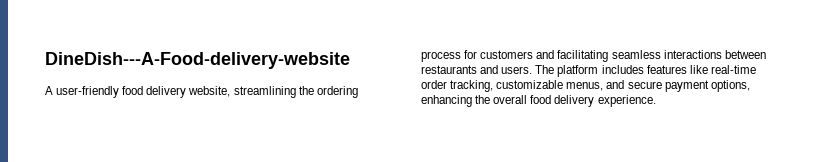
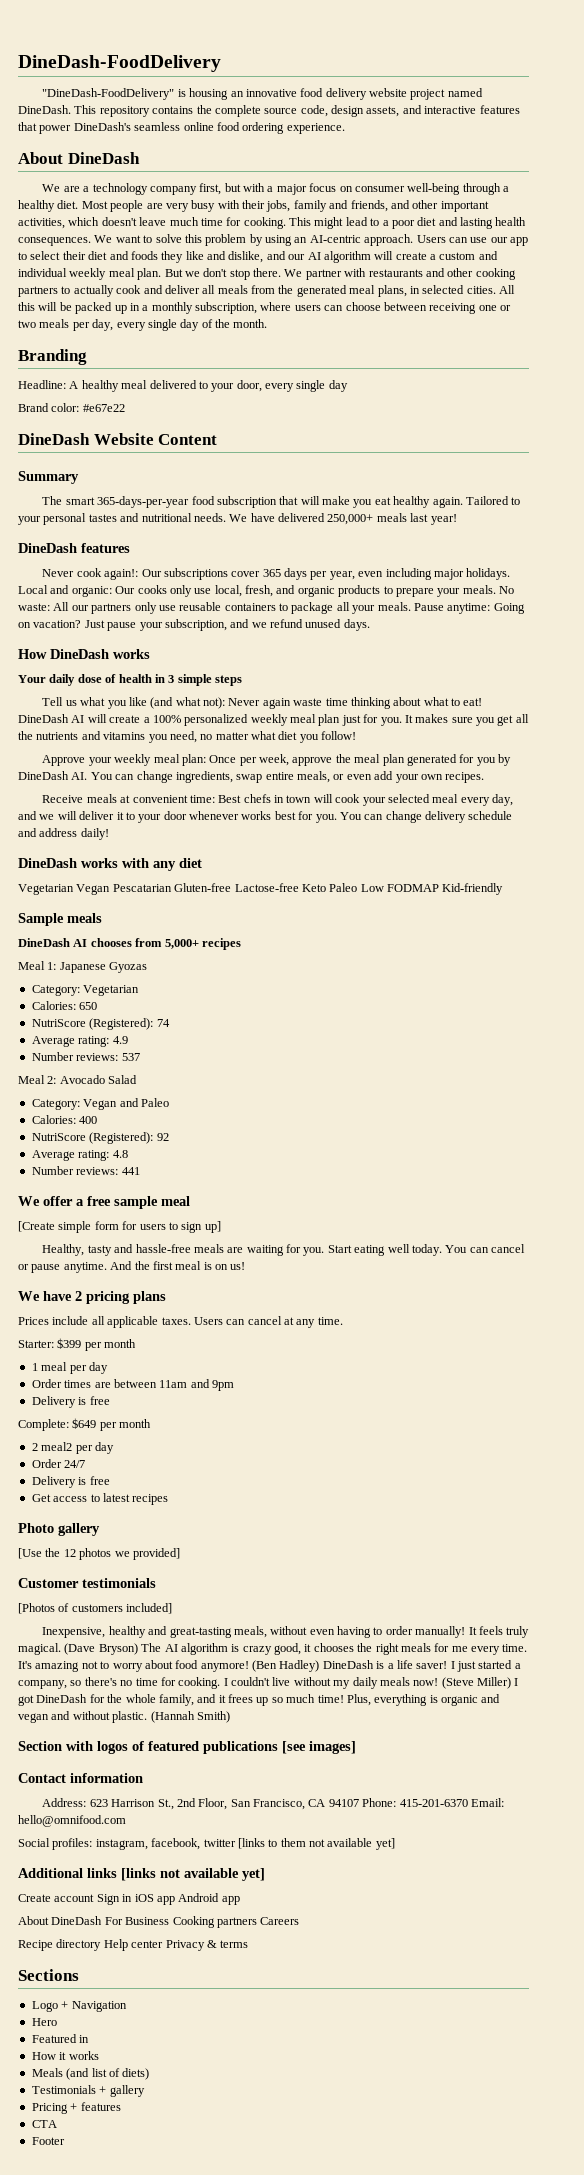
- DineDish---A-Food-delivery-website
- A user-friendly food delivery website, streamlining the ordering process for customers and facilitating seamless interactions between restaurants and users. The platform includes features like real-time order tracking, customizable menus, and secure payment options, enhancing the overall food delivery experience.
+ DineDash-FoodDelivery
+ "DineDash-FoodDelivery" is housing an innovative food delivery website project named DineDash. This repository contains the complete source code, design assets, and interactive features that power DineDash's seamless online food ordering experience.
+ About DineDash
+ We are a technology company first, but with a major focus on consumer well-being through a healthy diet. Most people are very busy with their jobs, family and friends, and other important activities, which doesn't leave much time for cooking. This might lead to a poor diet and lasting health consequences. We want to solve this problem by using an AI-centric approach. Users can use our app to select their diet and foods they like and dislike, and our AI algorithm will create a custom and individual weekly meal plan. But we don't stop there. We partner with restaurants and other cooking partners to actually cook and deliver all meals from the generated meal plans, in selected cities. All this will be packed up in a monthly subscription, where users can choose between receiving one or two meals per day, every single day of the month.
+ Branding
+ Headline: A healthy meal delivered to your door, every single day
+ Brand color: #e67e22
+ DineDash Website Content
+ Summary
+ The smart 365-days-per-year food subscription that will make you eat healthy again. Tailored to your personal tastes and nutritional needs. We have delivered 250,000+ meals last year!
+ DineDash features
+ Never cook again!: Our subscriptions cover 365 days per year, even including major holidays. Local and organic: Our cooks only use local, fresh, and organic products to prepare your meals. No waste: All our partners only use reusable containers to package all your meals. Pause anytime: Going on vacation? Just pause your subscription, and we refund unused days.
+ How DineDash works
+ Your daily dose of health in 3 simple steps
+ Tell us what you like (and what not): Never again waste time thinking about what to eat! DineDash AI will create a 100% personalized weekly meal plan just for you. It makes sure you get all the nutrients and vitamins you need, no matter what diet you follow!
+ Approve your weekly meal plan: Once per week, approve the meal plan generated for you by DineDash AI. You can change ingredients, swap entire meals, or even add your own recipes.
+ Receive meals at convenient time: Best chefs in town will cook your selected meal every day, and we will deliver it to your door whenever works best for you. You can change delivery schedule and address daily!
+ DineDash works with any diet
+ Vegetarian Vegan Pescatarian Gluten-free Lactose-free Keto Paleo Low FODMAP Kid-friendly
+ Sample meals
+ DineDash AI chooses from 5,000+ recipes
+ Meal 1: Japanese Gyozas
+ Category: Vegetarian
+ Calories: 650
+ NutriScore (Registered): 74
+ Average rating: 4.9
+ Number reviews: 537
+ Meal 2: Avocado Salad
+ Category: Vegan and Paleo
+ Calories: 400
+ NutriScore (Registered): 92
+ Average rating: 4.8
+ Number reviews: 441
+ We offer a free sample meal
+ [Create simple form for users to sign up]
+ Healthy, tasty and hassle-free meals are waiting for you. Start eating well today. You can cancel or pause anytime. And the first meal is on us!
+ We have 2 pricing plans
+ Prices include all applicable taxes. Users can cancel at any time.
+ Starter: $399 per month
+ 1 meal per day
+ Order times are between 11am and 9pm
+ Delivery is free
+ Complete: $649 per month
+ 2 meal2 per day
+ Order 24/7
+ Delivery is free
+ Get access to latest recipes
+ Photo gallery
+ [Use the 12 photos we provided]
+ Customer testimonials
+ [Photos of customers included]
+ Inexpensive, healthy and great-tasting meals, without even having to order manually! It feels truly magical. (Dave Bryson) The AI algorithm is crazy good, it chooses the right meals for me every time. It's amazing not to worry about food anymore! (Ben Hadley) DineDash is a life saver! I just started a company, so there's no time for cooking. I couldn't live without my daily meals now! (Steve Miller) I got DineDash for the whole family, and it frees up so much time! Plus, everything is organic and vegan and without plastic. (Hannah Smith)
+ Section with logos of featured publications [see images]
+ Contact information
+ Address: 623 Harrison St., 2nd Floor, San Francisco, CA 94107 Phone: 415-201-6370 Email: hello@omnifood.com
+ Social profiles: instagram, facebook, twitter [links to them not available yet]
+ Additional links [links not available yet]
+ Create account Sign in iOS app Android app
+ About DineDash For Business Cooking partners Careers
+ Recipe directory Help center Privacy & terms
+ Sections
+ Logo + Navigation
+ Hero
+ Featured in
+ How it works
+ Meals (and list of diets)
+ Testimonials + gallery
+ Pricing + features
+ CTA
+ Footer

